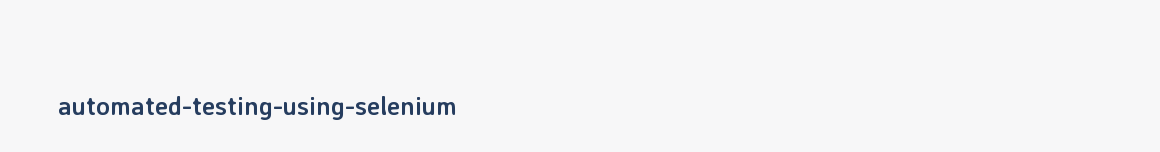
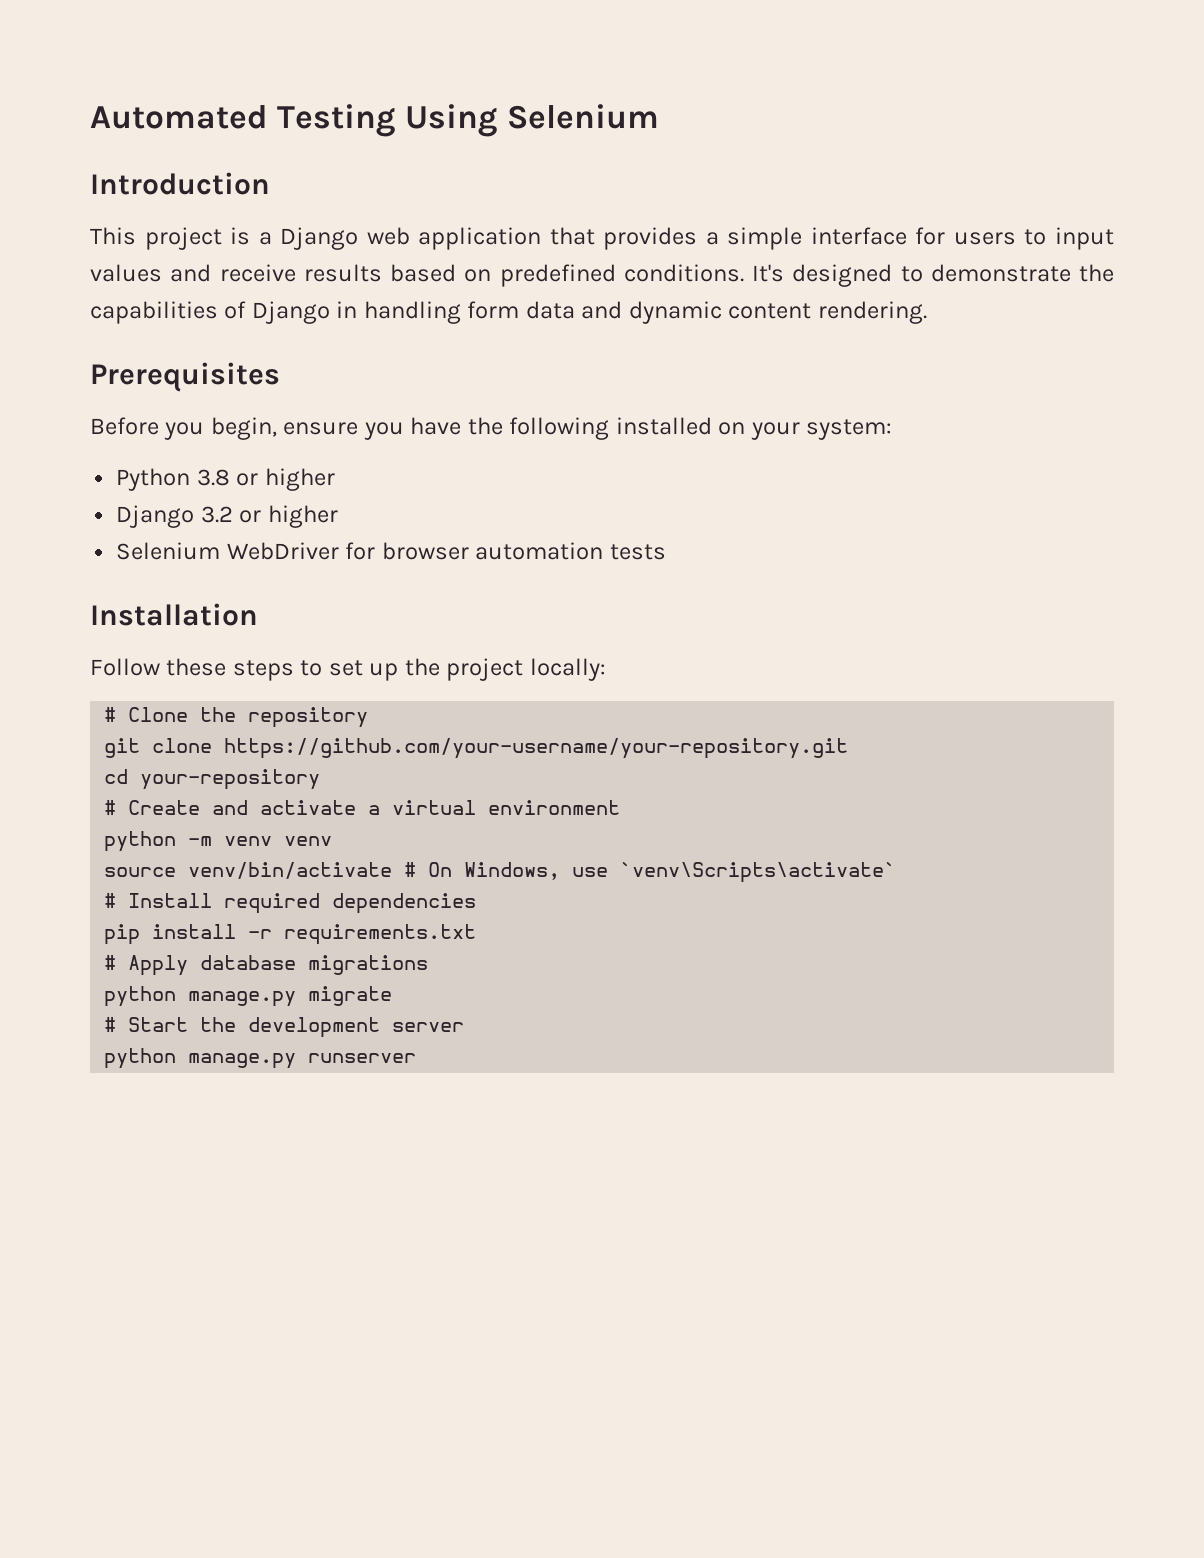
- automated-testing-using-selenium
+ Automated Testing Using Selenium
+ Introduction
+ This project is a Django web application that provides a simple interface for users to input values and receive results based on predefined conditions. It's designed to demonstrate the capabilities of Django in handling form data and dynamic content rendering.
+ Prerequisites
+ Before you begin, ensure you have the following installed on your system:
+ Python 3.8 or higher
+ Django 3.2 or higher
+ Selenium WebDriver for browser automation tests
+ Installation
+ Follow these steps to set up the project locally:
+ # Clone the repository
+ git clone https://github.com/your-username/your-repository.git
+ cd your-repository
+ # Create and activate a virtual environment
+ python -m venv venv
+ source venv/bin/activate # On Windows, use `venv\Scripts\activate`
+ # Install required dependencies
+ pip install -r requirements.txt
+ # Apply database migrations
+ python manage.py migrate
+ # Start the development server
+ python manage.py runserver

